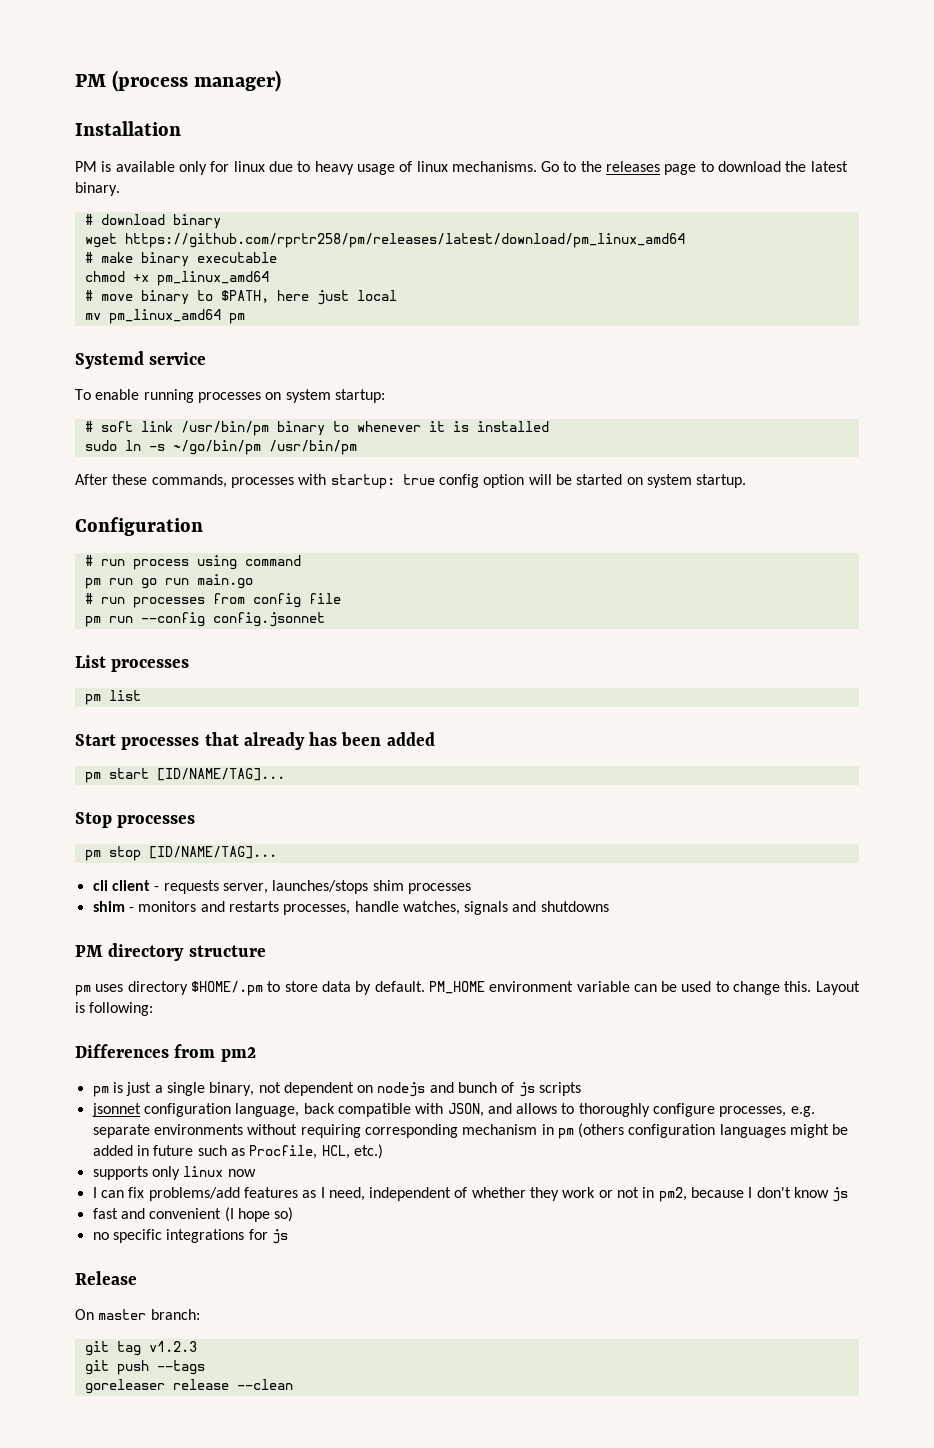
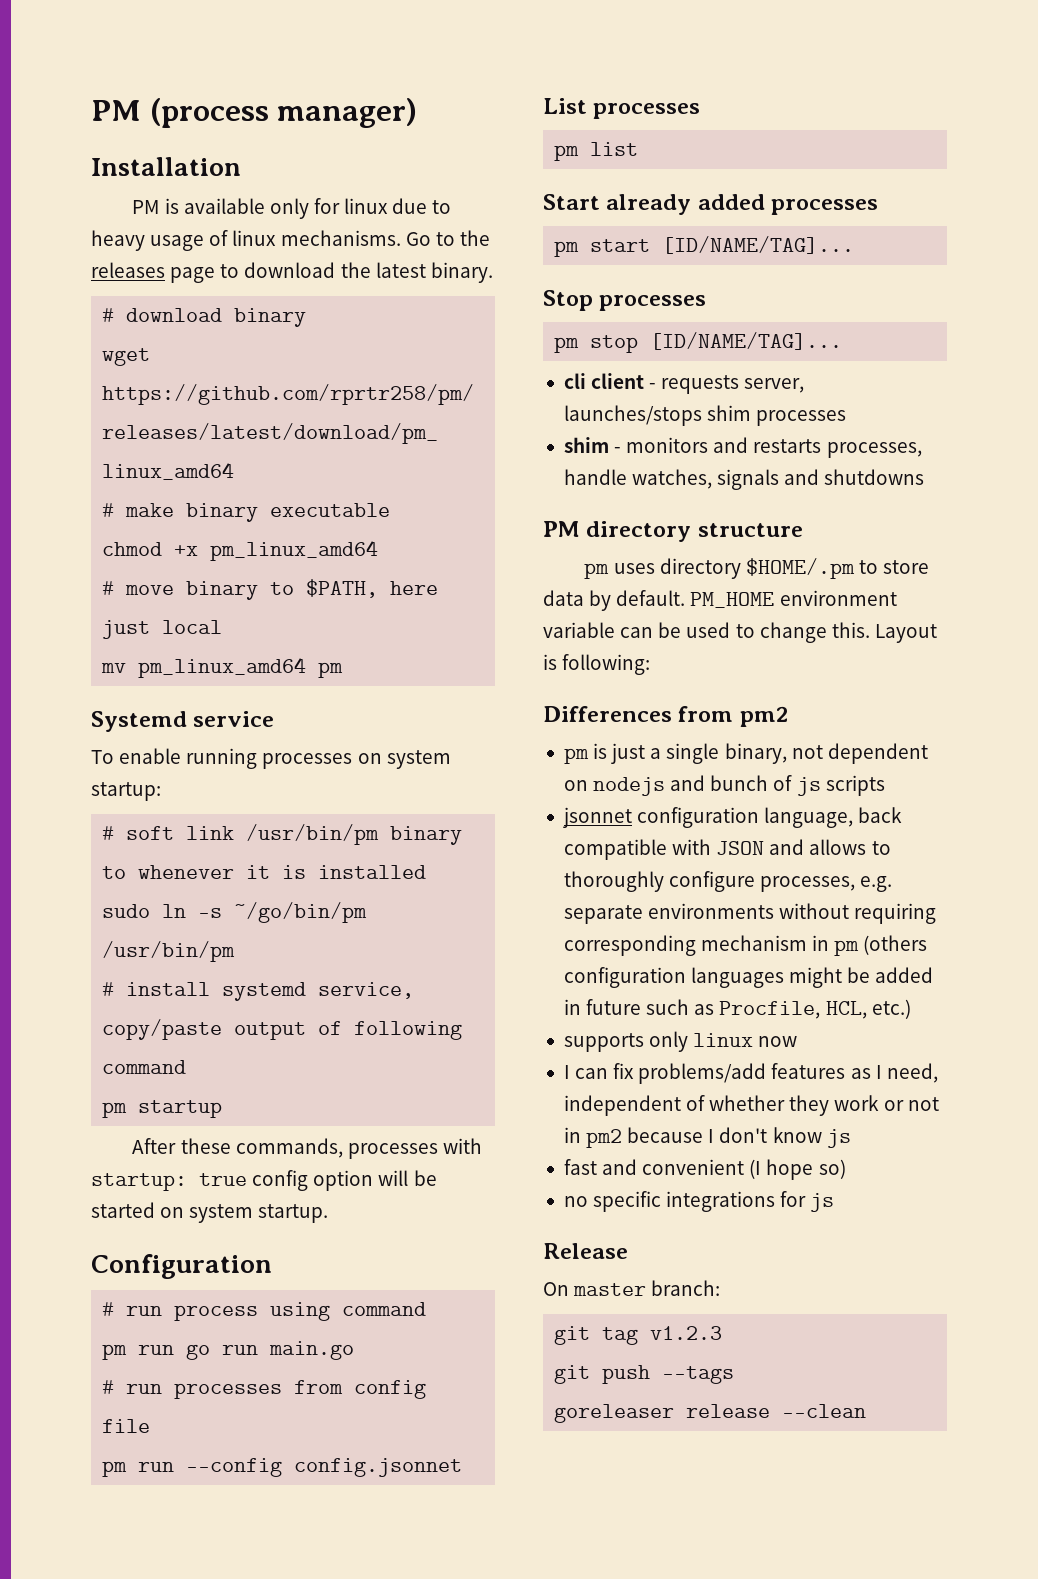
+ # install systemd service, copy/paste output of following command
+ pm startup
- Start processes that already has been added
+ Start already added processes
- jsonnet configuration language, back compatible with JSON, and allows to thoroughly configure processes, e.g. separate environments without requiring corresponding mechanism in pm (others configuration languages might be added in future such as Procfile, HCL, etc.)
+ jsonnet configuration language, back compatible with JSON and allows to thoroughly configure processes, e.g. separate environments without requiring corresponding mechanism in pm (others configuration languages might be added in future such as Procfile, HCL, etc.)
- I can fix problems/add features as I need, independent of whether they work or not in pm2, because I don't know js
+ I can fix problems/add features as I need, independent of whether they work or not in pm2 because I don't know js

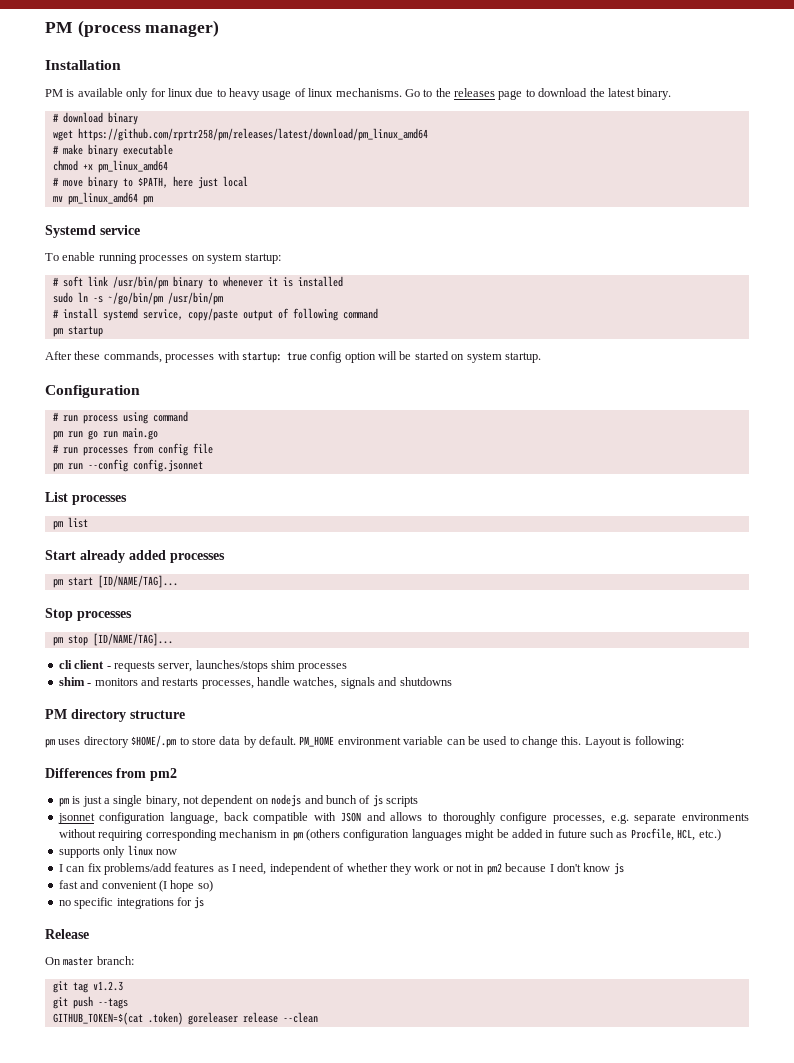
- goreleaser release --clean
+ GITHUB_TOKEN=$(cat .token) goreleaser release --clean

